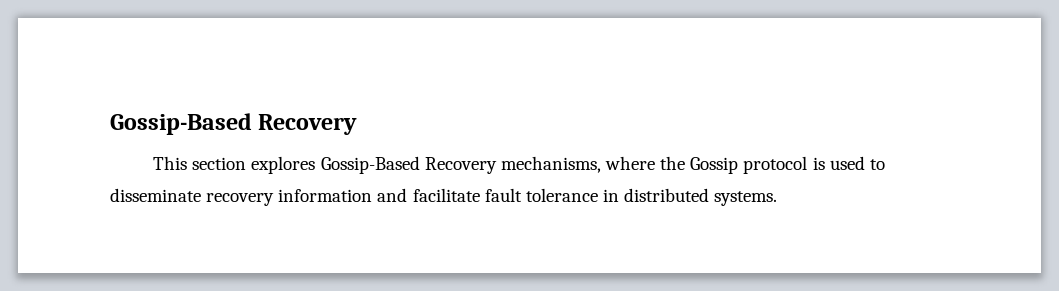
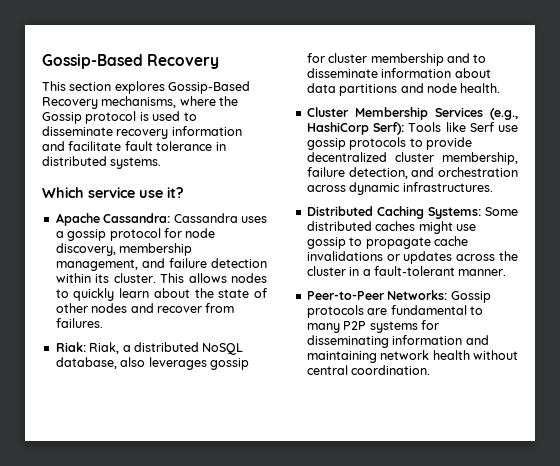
+ Which service use it?
+ Apache Cassandra: Cassandra uses a gossip protocol for node discovery, membership management, and failure detection within its cluster. This allows nodes to quickly learn about the state of other nodes and recover from failures.
+ Riak: Riak, a distributed NoSQL database, also leverages gossip for cluster membership and to disseminate information about data partitions and node health.
+ Cluster Membership Services (e.g., HashiCorp Serf): Tools like Serf use gossip protocols to provide decentralized cluster membership, failure detection, and orchestration across dynamic infrastructures.
+ Distributed Caching Systems: Some distributed caches might use gossip to propagate cache invalidations or updates across the cluster in a fault-tolerant manner.
+ Peer-to-Peer Networks: Gossip protocols are fundamental to many P2P systems for disseminating information and maintaining network health without central coordination.

